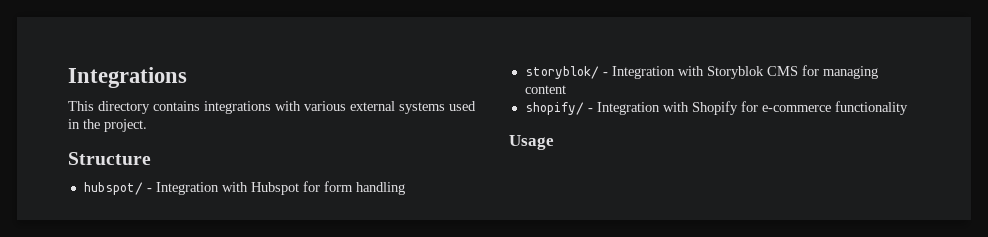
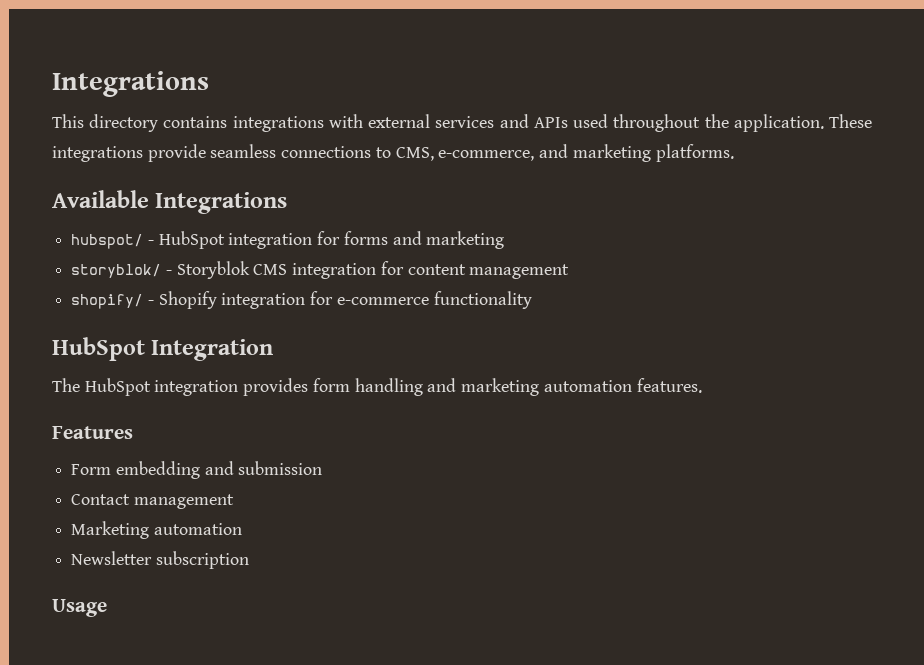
- This directory contains integrations with various external systems used in the project.
- Structure
- hubspot/ - Integration with Hubspot for form handling
- storyblok/ - Integration with Storyblok CMS for managing content
+ This directory contains integrations with external services and APIs used throughout the application. These integrations provide seamless connections to CMS, e-commerce, and marketing platforms.
+ Available Integrations
+ hubspot/ - HubSpot integration for forms and marketing
+ storyblok/ - Storyblok CMS integration for content management
- shopify/ - Integration with Shopify for e-commerce functionality
+ shopify/ - Shopify integration for e-commerce functionality
+ HubSpot Integration
+ The HubSpot integration provides form handling and marketing automation features.
+ Features
+ Form embedding and submission
+ Contact management
+ Marketing automation
+ Newsletter subscription

